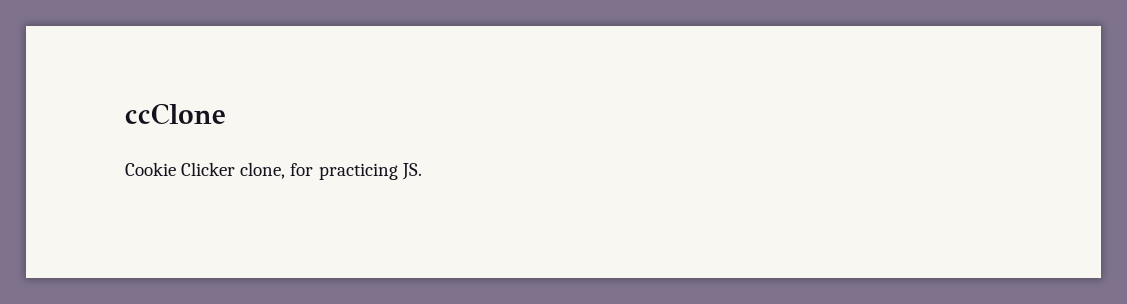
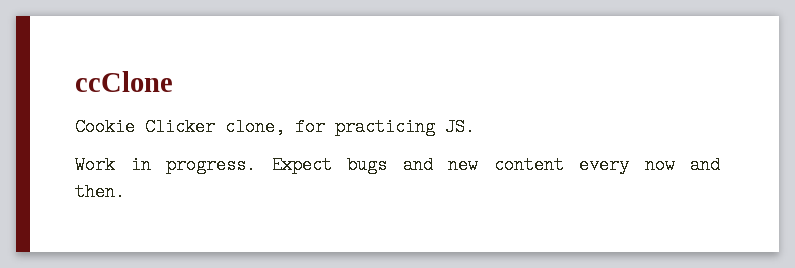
+ Work in progress. Expect bugs and new content every now and then.

